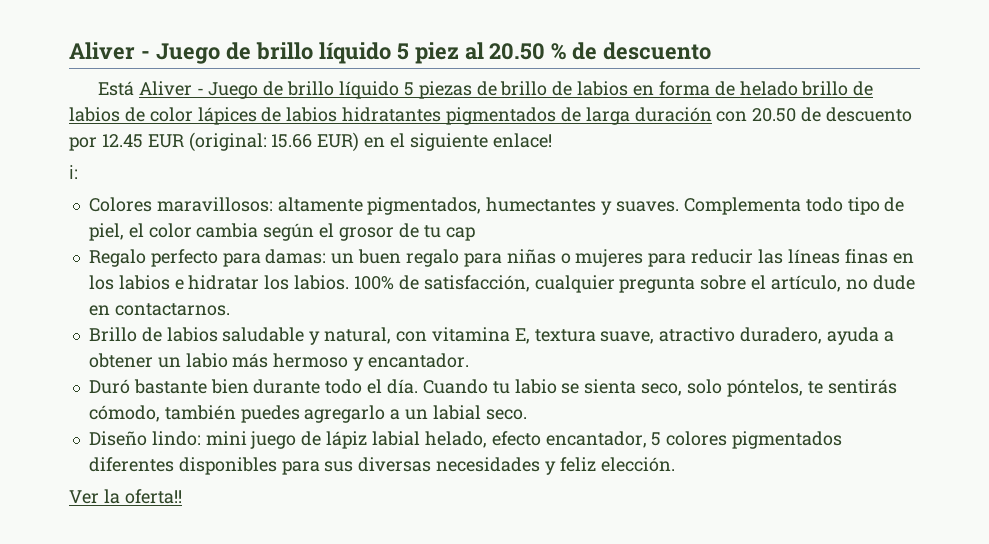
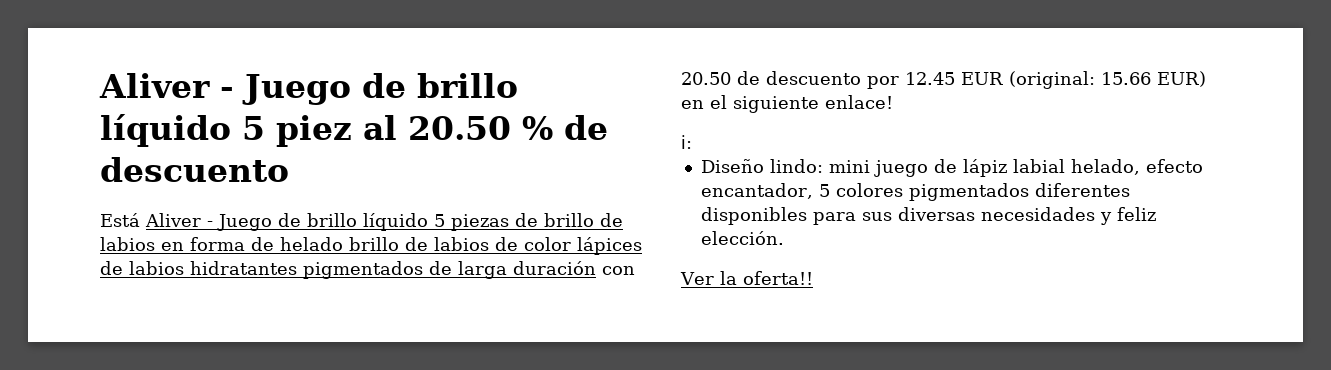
- Colores maravillosos: altamente pigmentados, humectantes y suaves. Complementa todo tipo de piel, el color cambia según el grosor de tu cap
- Regalo perfecto para damas: un buen regalo para niñas o mujeres para reducir las líneas finas en los labios e hidratar los labios. 100% de satisfacción, cualquier pregunta sobre el artículo, no dude en contactarnos.
- Brillo de labios saludable y natural, con vitamina E, textura suave, atractivo duradero, ayuda a obtener un labio más hermoso y encantador.
- Duró bastante bien durante todo el día. Cuando tu labio se sienta seco, solo póntelos, te sentirás cómodo, también puedes agregarlo a un labial seco.

